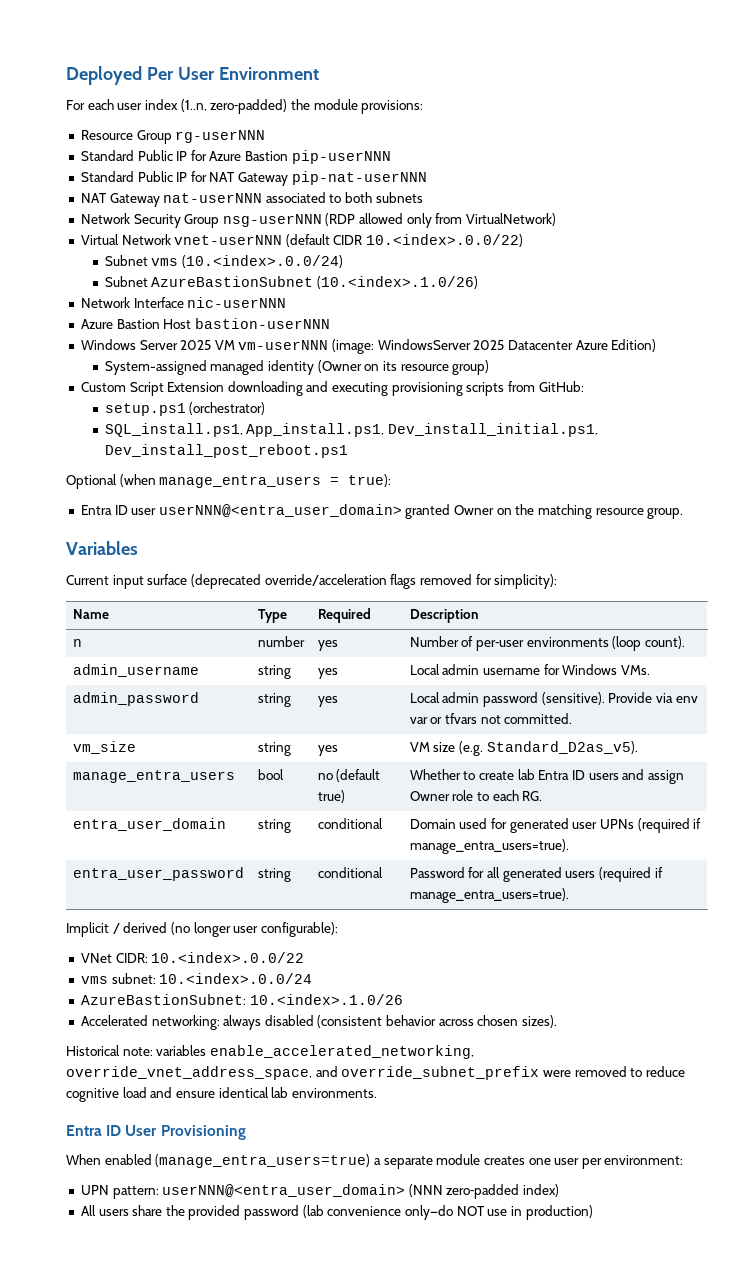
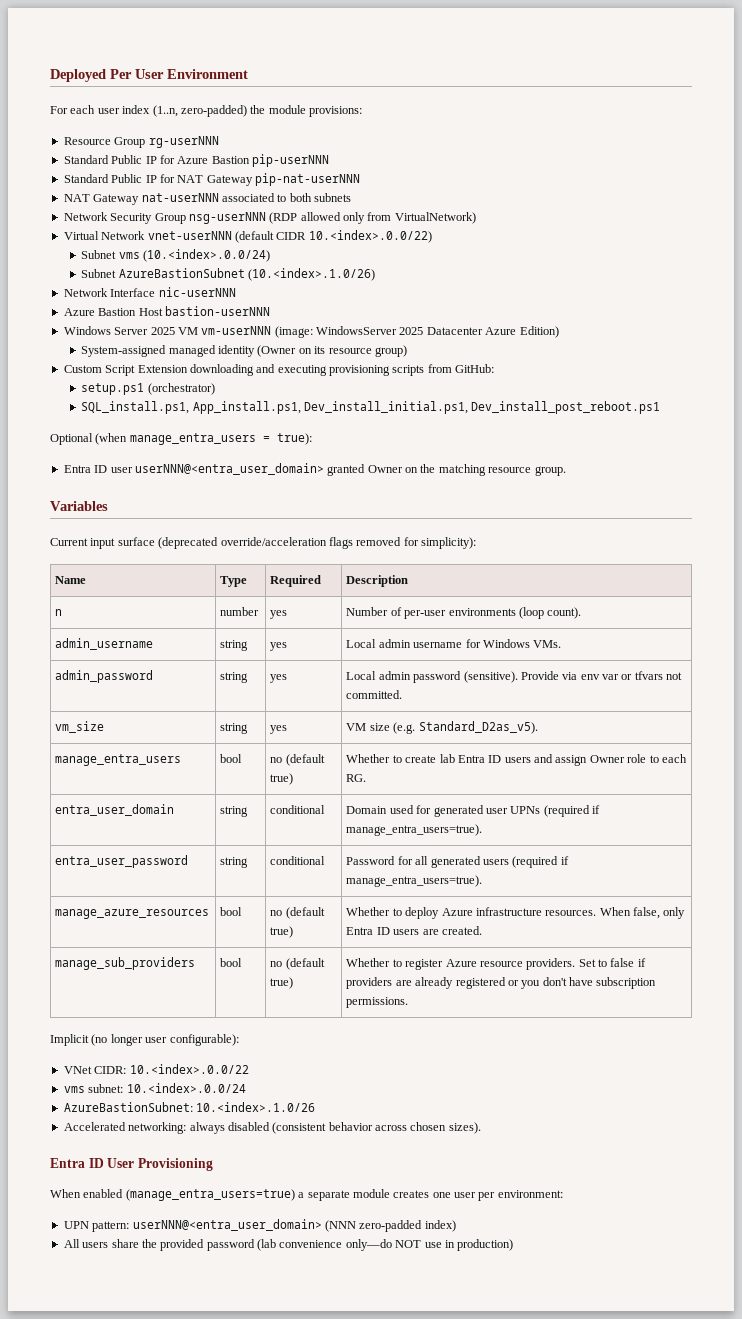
+ manage_azure_resources | bool | no (default true) | Whether to deploy Azure infrastructure resources. When false, only Entra ID users are created.
+ manage_sub_providers | bool | no (default true) | Whether to register Azure resource providers. Set to false if providers are already registered or you don't have subscription permissions.
- Implicit / derived (no longer user configurable):
+ Implicit (no longer user configurable):
- Historical note: variables enable_accelerated_networking, override_vnet_address_space, and override_subnet_prefix were removed to reduce cognitive load and ensure identical lab environments.

